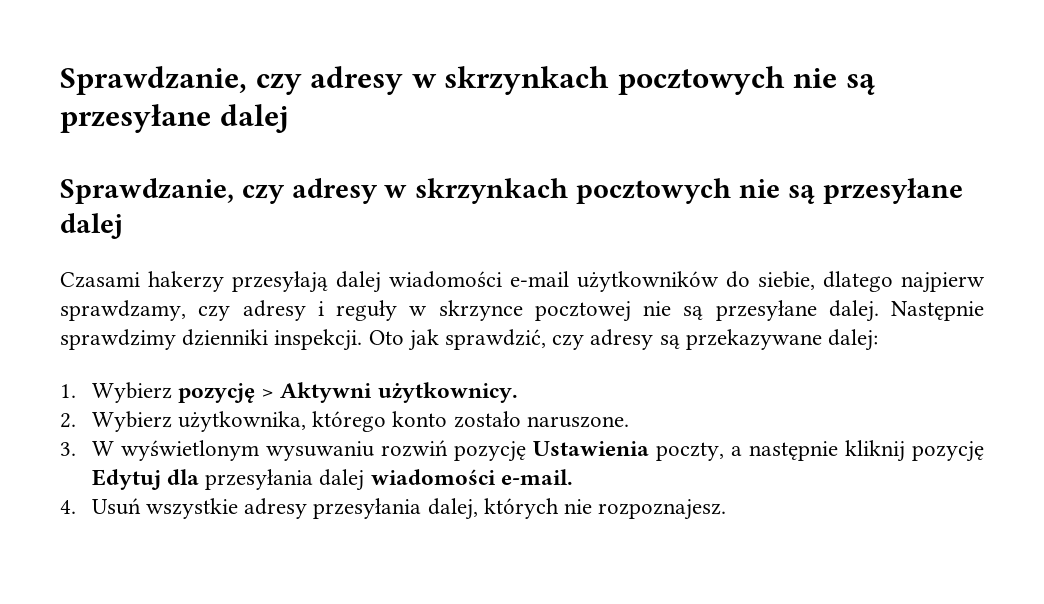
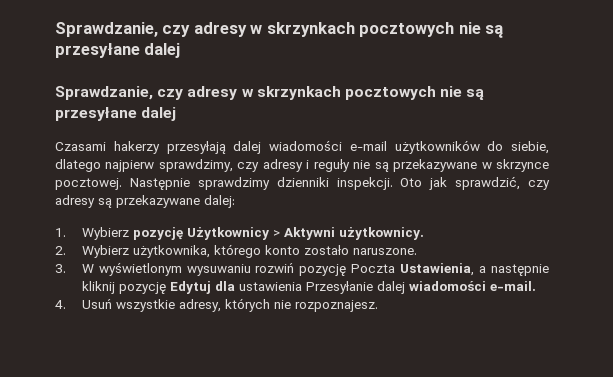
- Czasami hakerzy przesyłają dalej wiadomości e-mail użytkowników do siebie, dlatego najpierw sprawdzamy, czy adresy i reguły w skrzynce pocztowej nie są przesyłane dalej.
+ Czasami hakerzy przesyłają dalej wiadomości e-mail użytkowników do siebie, dlatego najpierw sprawdzimy, czy adresy i reguły nie są przekazywane w skrzynce pocztowej.
- 1. Wybierz pozycję > Aktywni użytkownicy.
+ 1. Wybierz pozycję Użytkownicy > Aktywni użytkownicy.
- 3. W wyświetlonym wysuwaniu rozwiń pozycję Ustawienia poczty, a następnie kliknij pozycję Edytuj dla przesyłania dalej wiadomości e-mail.
+ 3. W wyświetlonym wysuwaniu rozwiń pozycję Poczta Ustawienia, a następnie kliknij pozycję Edytuj dla ustawienia Przesyłanie dalej wiadomości e-mail.
- 4. Usuń wszystkie adresy przesyłania dalej, których nie rozpoznajesz.
+ 4. Usuń wszystkie adresy, których nie rozpoznajesz.

